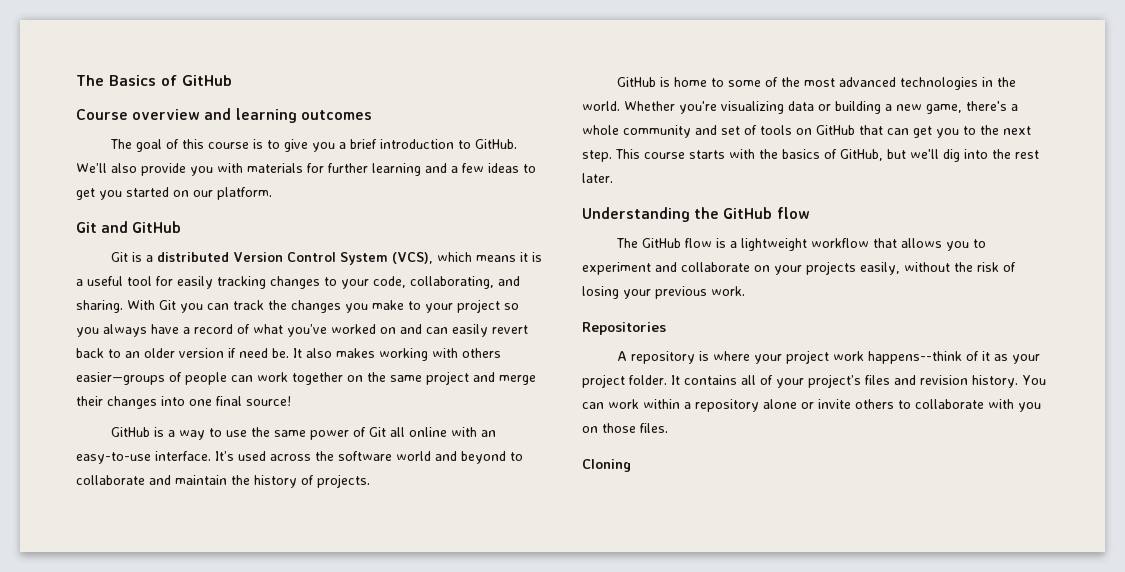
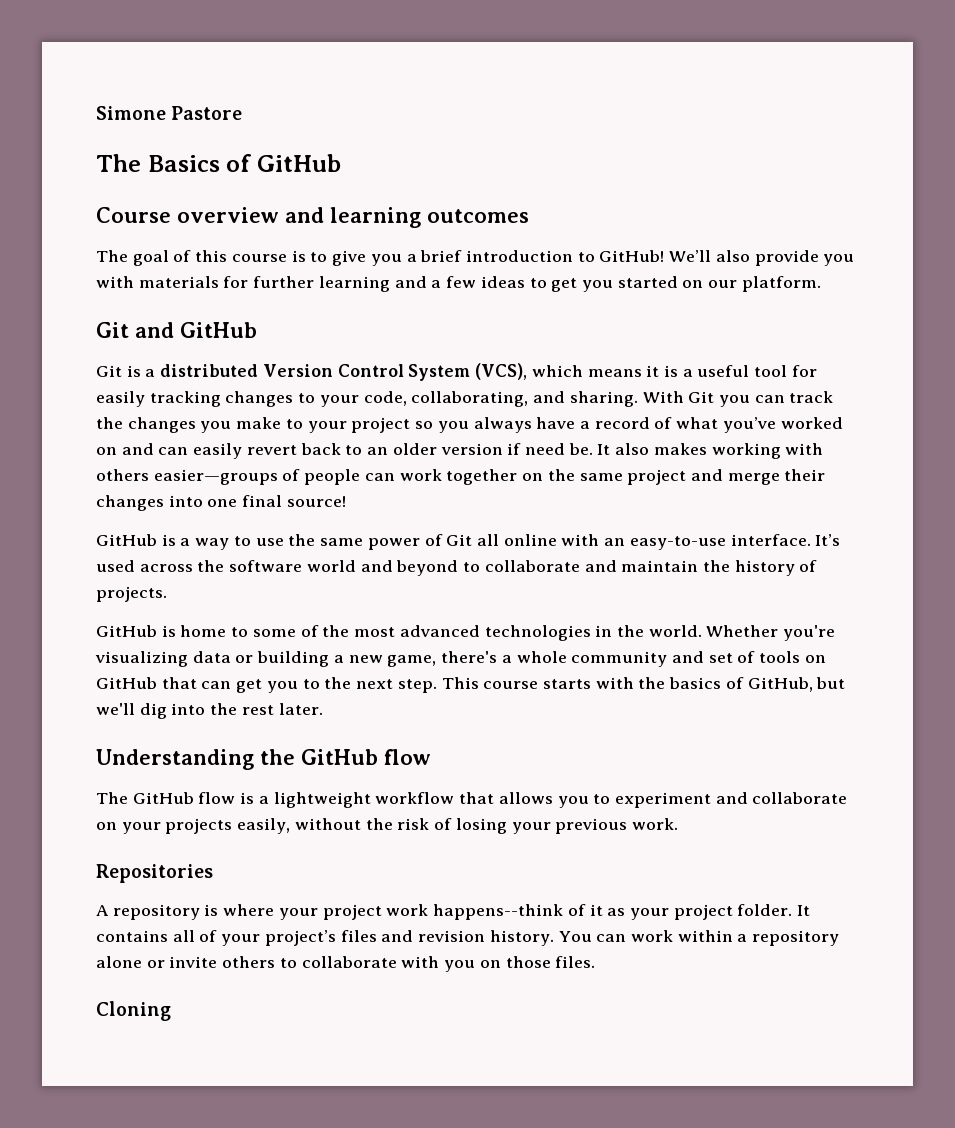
+ Simone Pastore
- The goal of this course is to give you a brief introduction to GitHub.
+ The goal of this course is to give you a brief introduction to GitHub!

